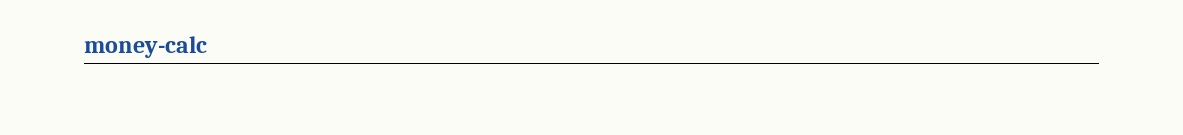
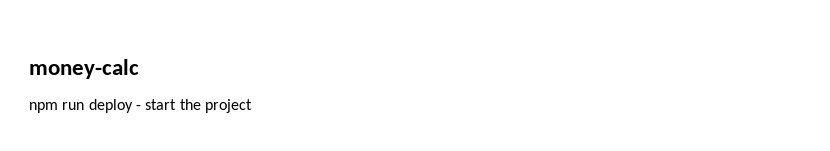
+ npm run deploy - start the project

